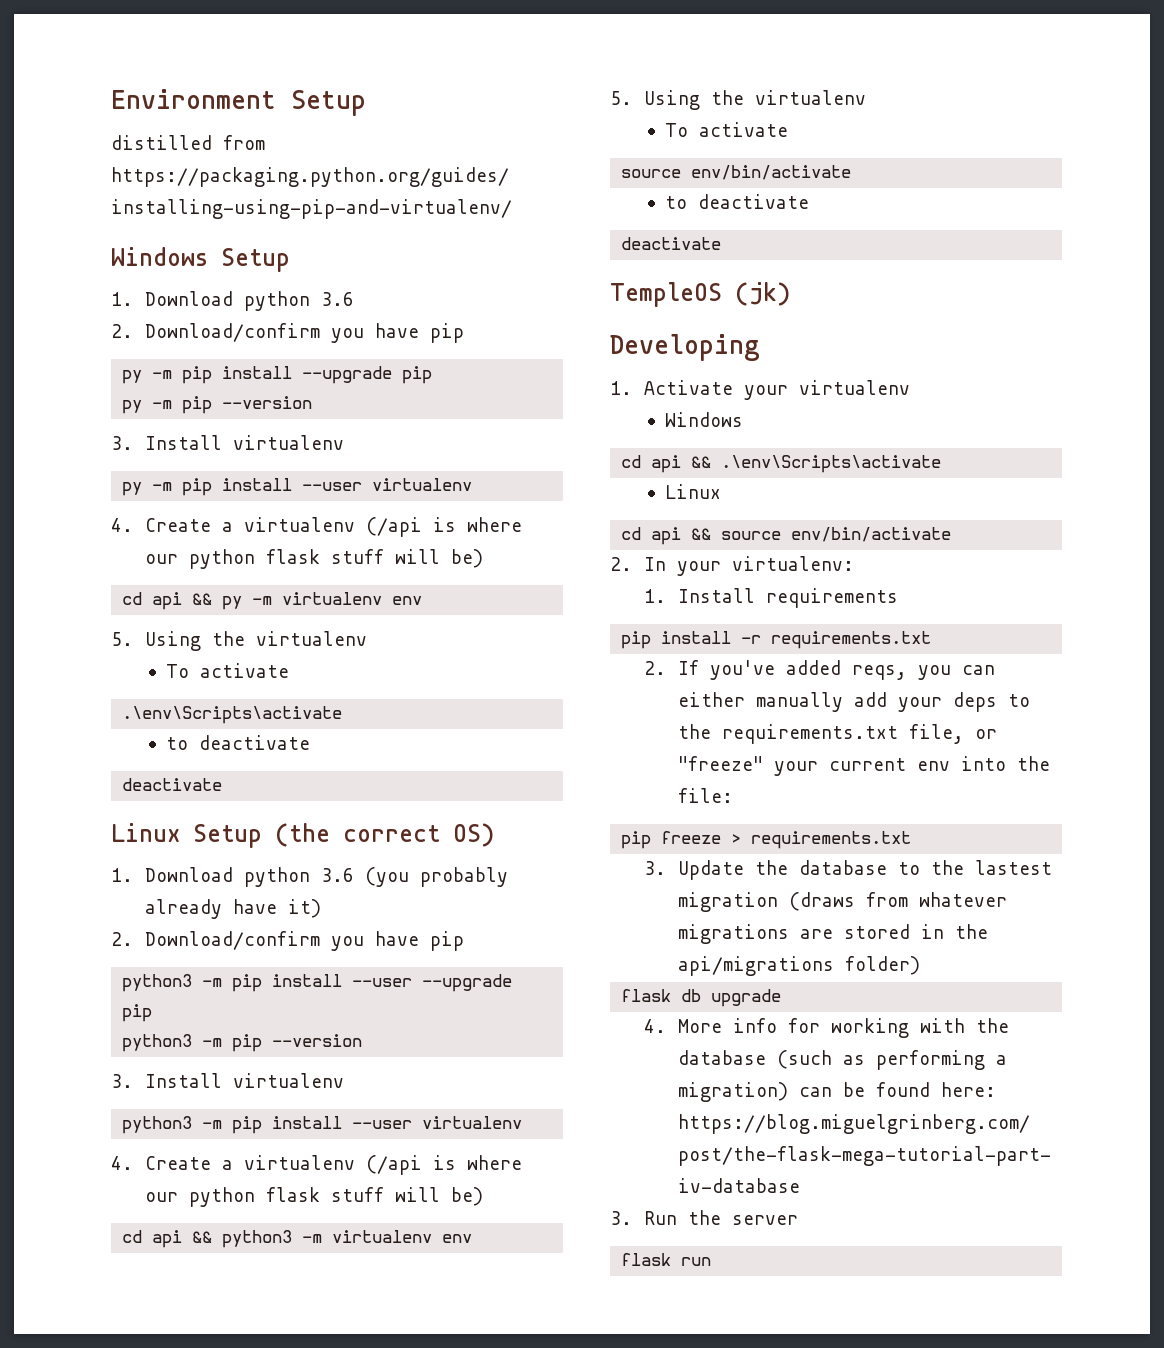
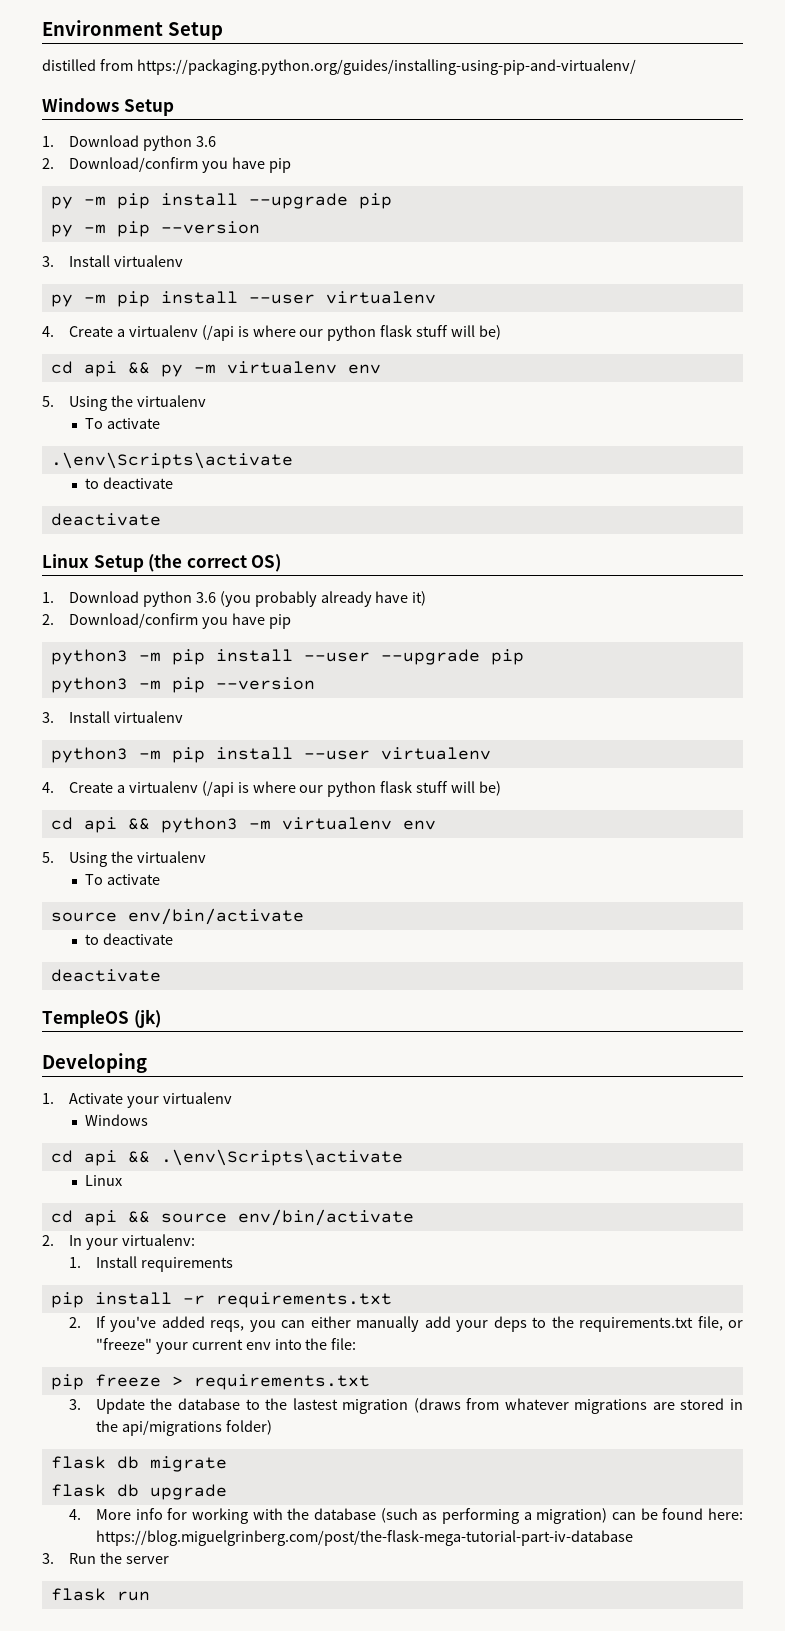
+ flask db migrate

